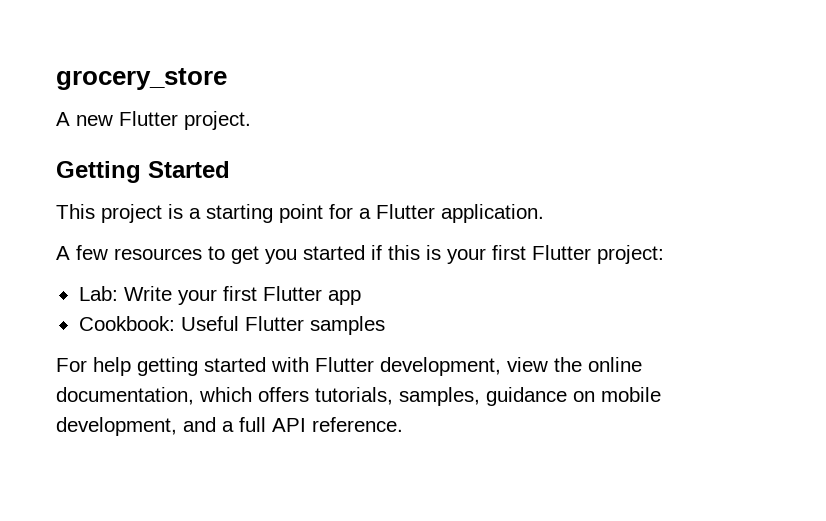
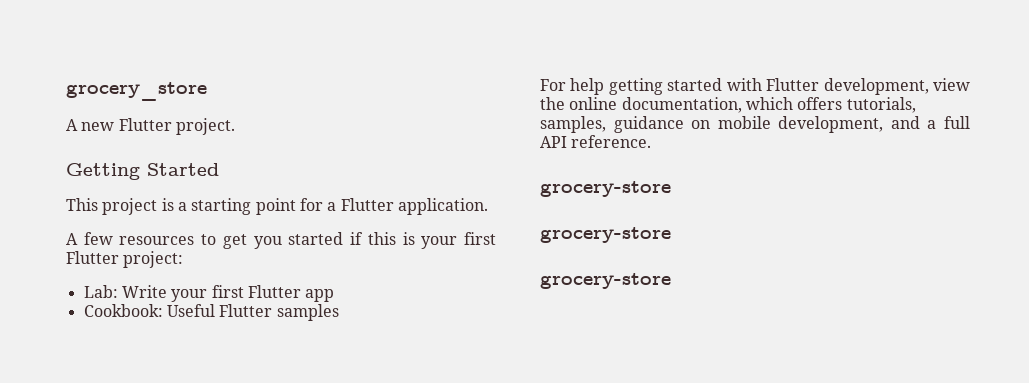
  For help getting started with Flutter development, view the online documentation, which offers tutorials, samples, guidance on mobile development, and a full API reference.
+ grocery-store
+ grocery-store
+ grocery-store

